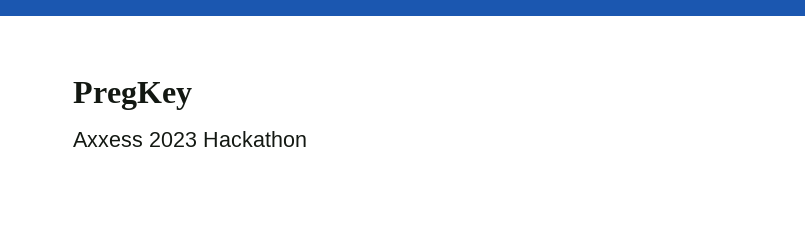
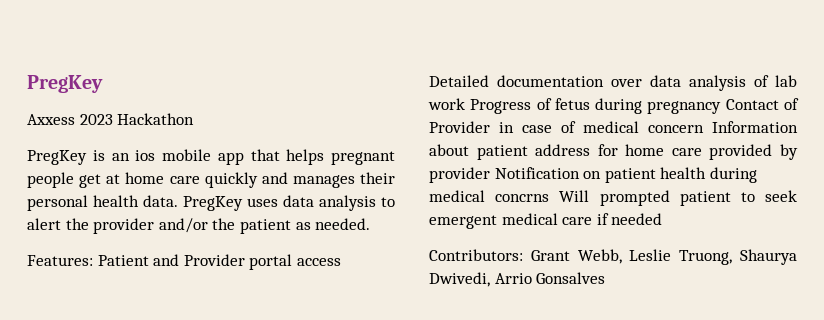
+ PregKey is an ios mobile app that helps pregnant people get at home care quickly and manages their personal health data. PregKey uses data analysis to alert the provider and/or the patient as needed.
+ Features: Patient and Provider portal access Detailed documentation over data analysis of lab work Progress of fetus during pregnancy Contact of Provider in case of medical concern Information about patient address for home care provided by provider Notification on patient health during medical concrns Will prompted patient to seek emergent medical care if needed
+ Contributors: Grant Webb, Leslie Truong, Shaurya Dwivedi, Arrio Gonsalves

